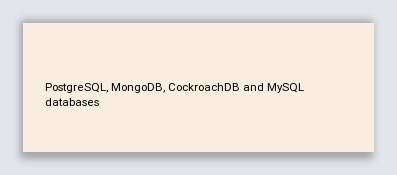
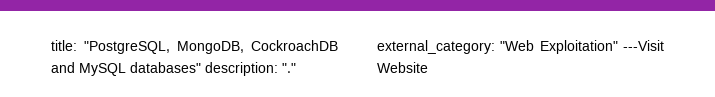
- PostgreSQL, MongoDB, CockroachDB and MySQL databases
+ title: "PostgreSQL, MongoDB, CockroachDB and MySQL databases" description: "." external_category: "Web Exploitation" ---Visit Website

